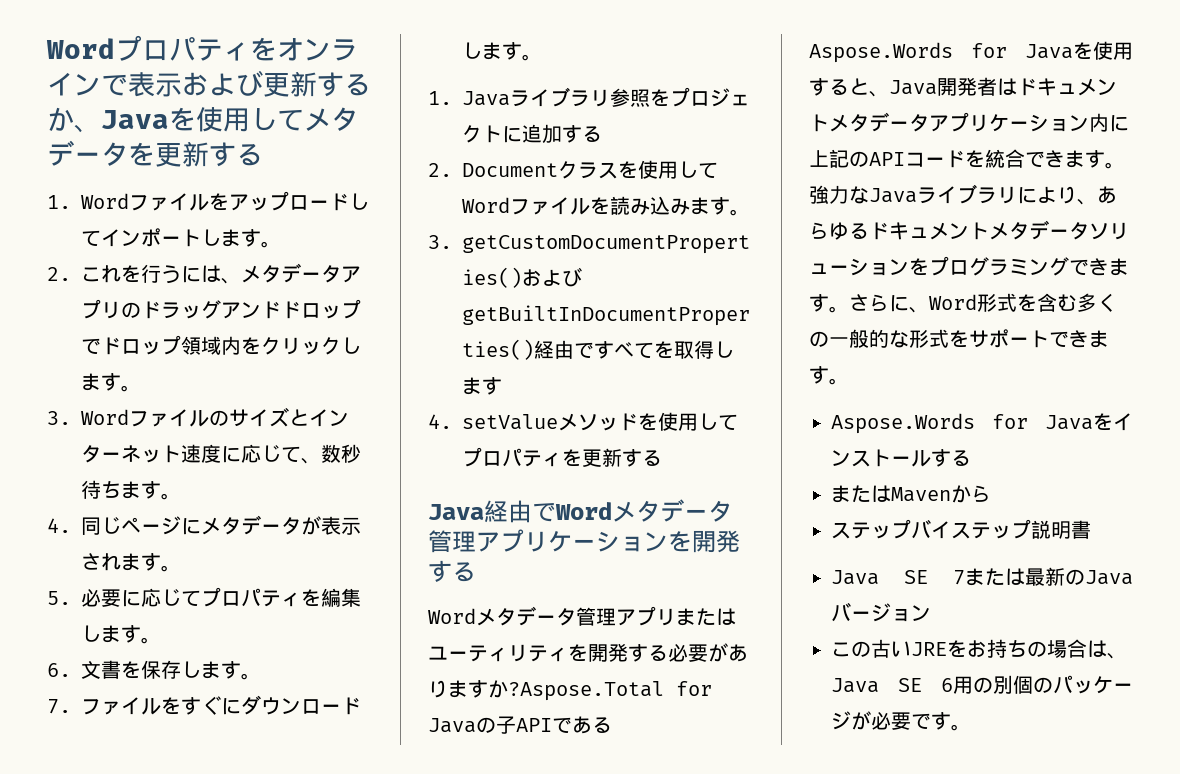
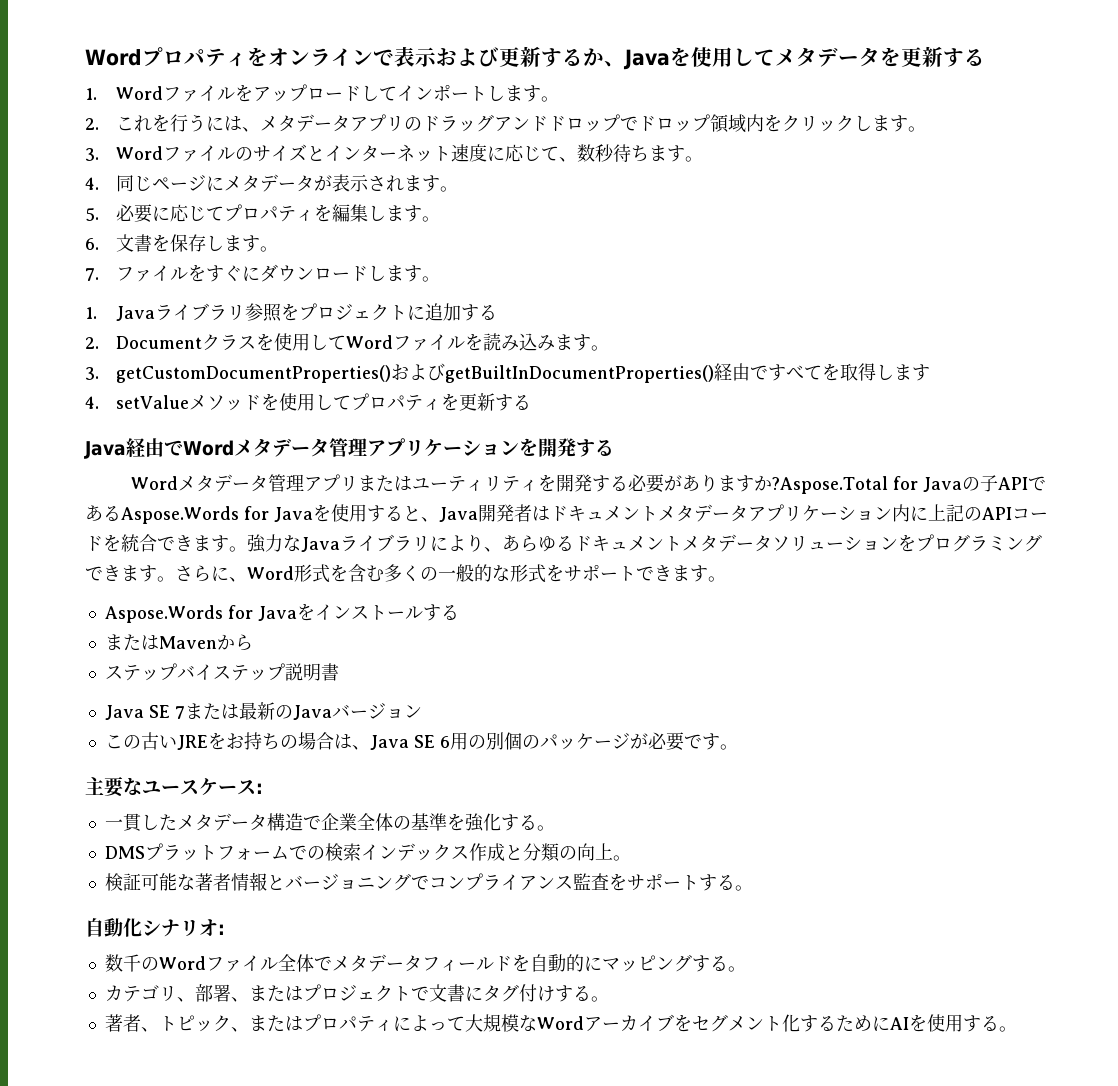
+ 主要なユースケース:
+ 一貫したメタデータ構造で企業全体の基準を強化する。
+ DMSプラットフォームでの検索インデックス作成と分類の向上。
+ 検証可能な著者情報とバージョニングでコンプライアンス監査をサポートする。
+ 自動化シナリオ:
+ 数千のWordファイル全体でメタデータフィールドを自動的にマッピングする。
+ カテゴリ、部署、またはプロジェクトで文書にタグ付けする。
+ 著者、トピック、またはプロパティによって大規模なWordアーカイブをセグメント化するためにAIを使用する。

